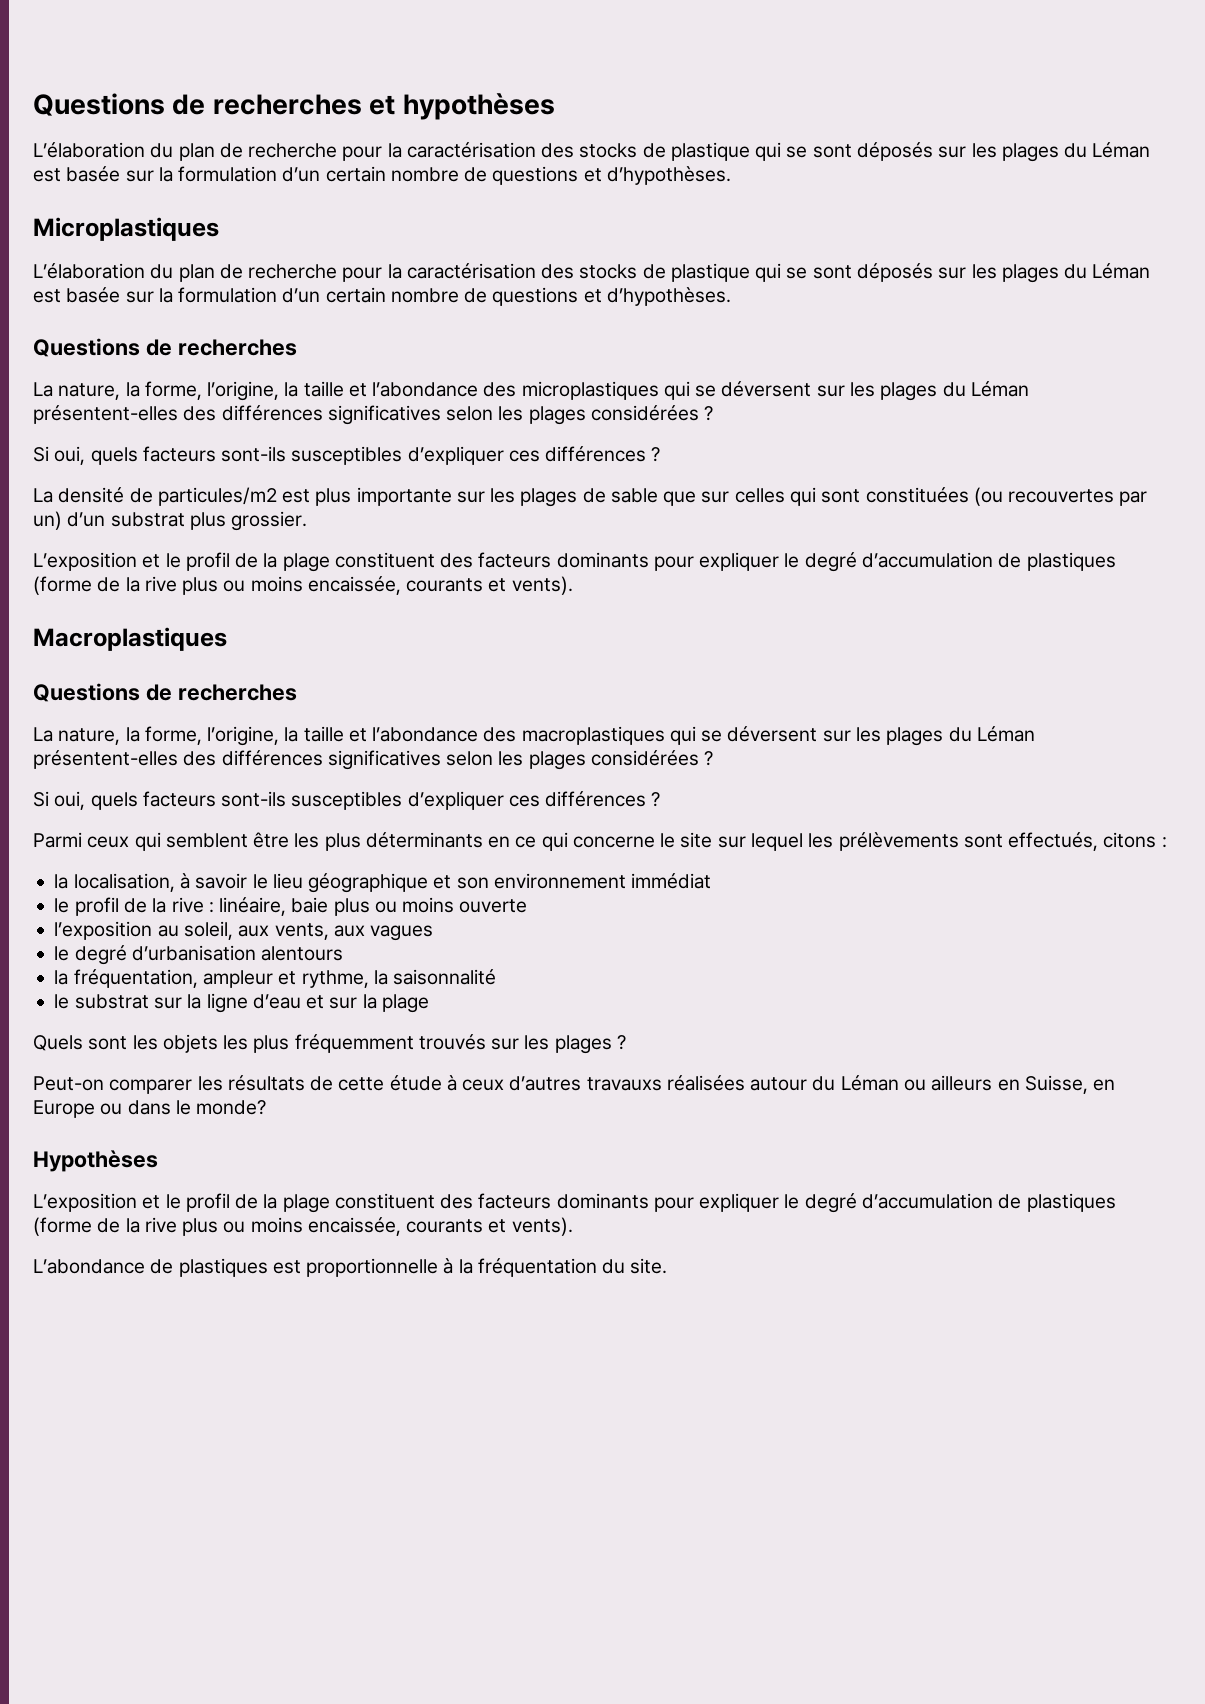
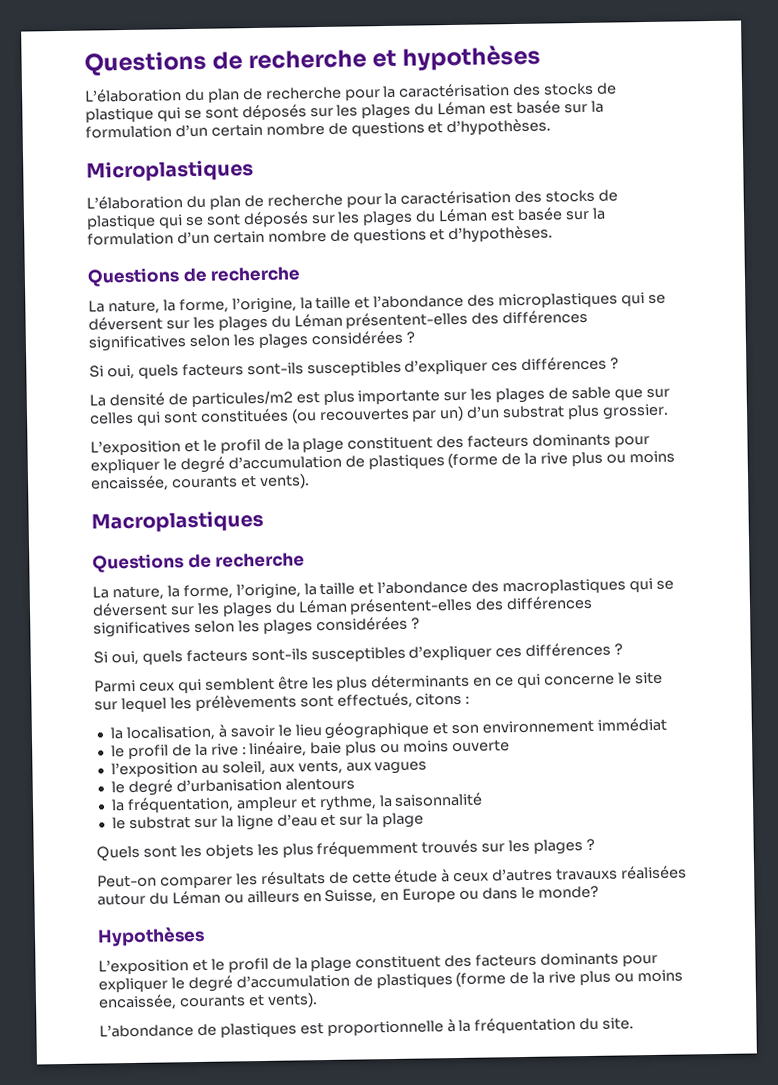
- Questions de recherches et hypothèses
+ Questions de recherche et hypothèses
  Microplastiques
  L’élaboration du plan de recherche pour la caractérisation des stocks de plastique qui se sont déposés sur les plages du Léman est basée sur la formulation d’un certain nombre de questions et d’hypothèses.
- Questions de recherches
+ Questions de recherche
  Macroplastiques
- Questions de recherches
+ Questions de recherche

